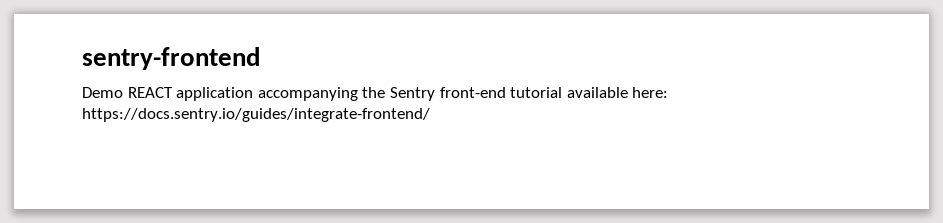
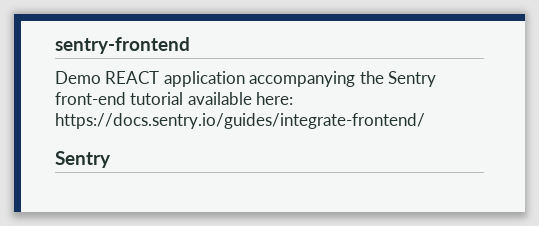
  Demo REACT application accompanying the Sentry front-end tutorial available here: https://docs.sentry.io/guides/integrate-frontend/
+ Sentry

